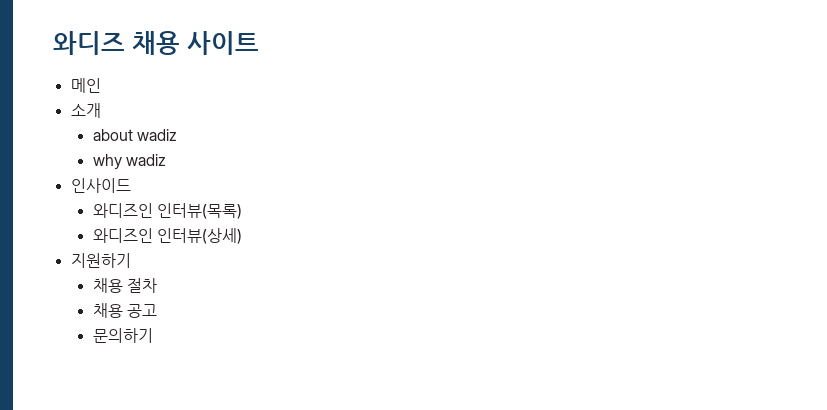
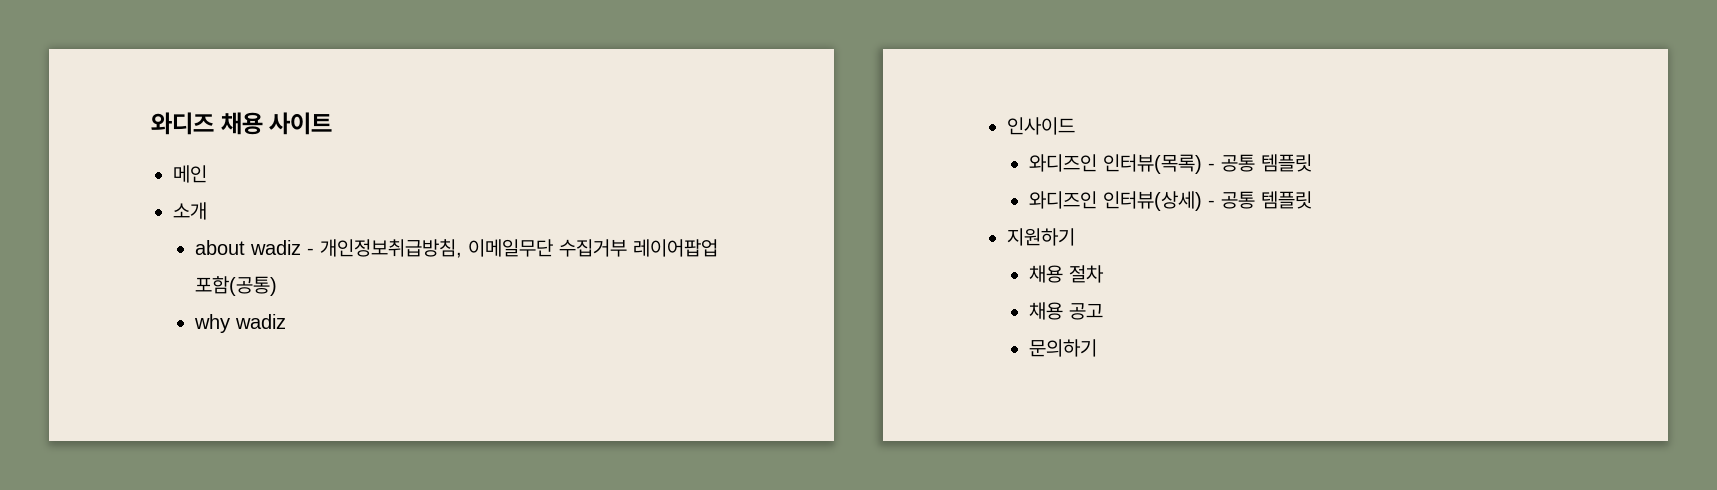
- about wadiz
+ about wadiz - 개인정보취급방침, 이메일무단 수집거부 레이어팝업 포함(공통)
- 와디즈인 인터뷰(목록)
+ 와디즈인 인터뷰(목록) - 공통 템플릿
- 와디즈인 인터뷰(상세)
+ 와디즈인 인터뷰(상세) - 공통 템플릿

